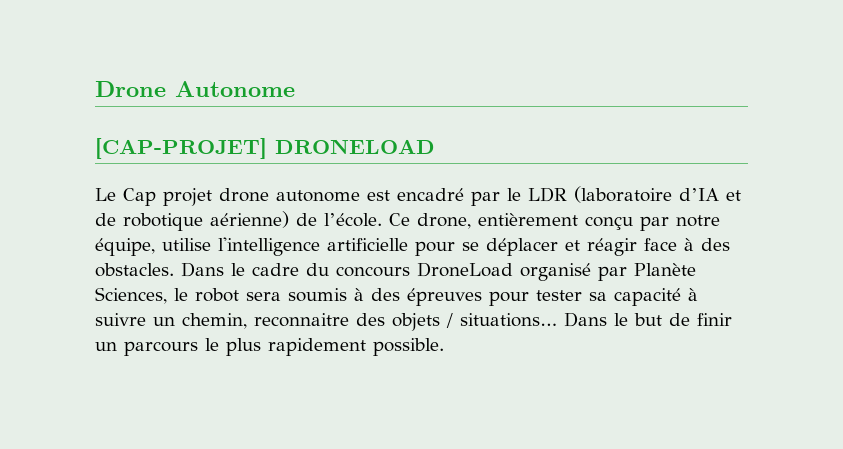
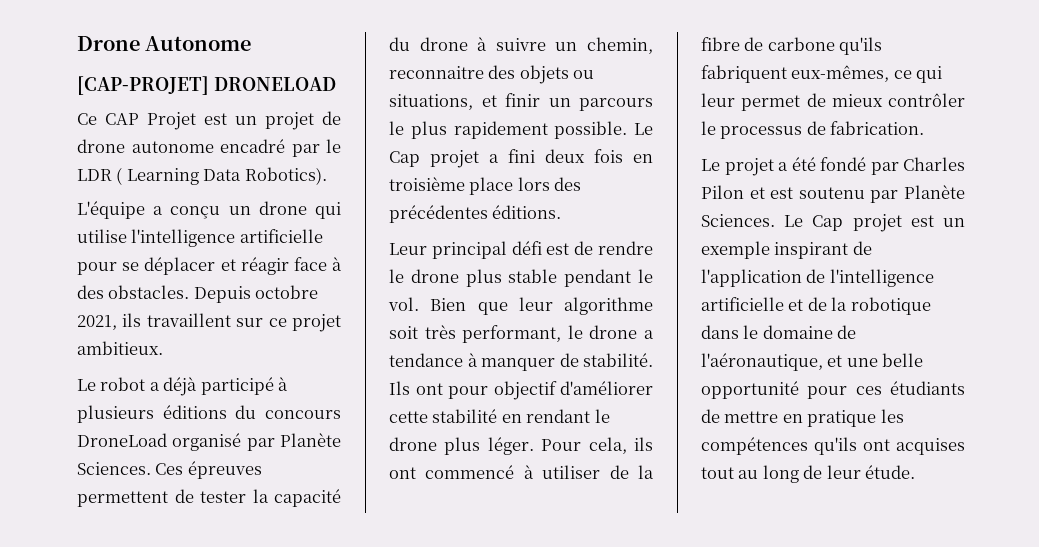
- Le Cap projet drone autonome est encadré par le LDR (laboratoire d’IA et de robotique aérienne) de l’école. Ce drone, entièrement conçu par notre équipe, utilise l'intelligence artificielle pour se déplacer et réagir face à des obstacles.
+ Ce CAP Projet est un projet de drone autonome encadré par le LDR ( Learning Data Robotics).
+ L'équipe a conçu un drone qui utilise l'intelligence artificielle pour se déplacer et réagir face à des obstacles.
- Dans le cadre du concours DroneLoad organisé par Planète Sciences, le robot sera soumis à des épreuves pour tester sa capacité à suivre un chemin, reconnaitre des objets / situations… Dans le but de finir un parcours le plus rapidement possible.
+ Depuis octobre 2021, ils travaillent sur ce projet ambitieux.
+ Le robot a déjà participé à plusieurs éditions du concours DroneLoad organisé par Planète Sciences. Ces épreuves permettent de tester la capacité du drone à suivre un chemin, reconnaitre des objets ou situations, et finir un parcours le plus rapidement possible.
+ Le Cap projet a fini deux fois en troisième place lors des précédentes éditions.
+ Leur principal défi est de rendre le drone plus stable pendant le vol. Bien que leur algorithme soit très performant, le drone a tendance à manquer de stabilité. Ils ont pour objectif d'améliorer cette stabilité en rendant le drone plus léger. Pour cela, ils ont commencé à utiliser de la fibre de carbone qu'ils fabriquent eux-mêmes, ce qui leur permet de mieux contrôler le processus de fabrication.
+ Le projet a été fondé par Charles Pilon et est soutenu par Planète Sciences. Le Cap projet est un exemple inspirant de l'application de l'intelligence artificielle et de la robotique dans le domaine de l'aéronautique, et une belle opportunité pour ces étudiants de mettre en pratique les compétences qu'ils ont acquises tout au long de leur étude.

